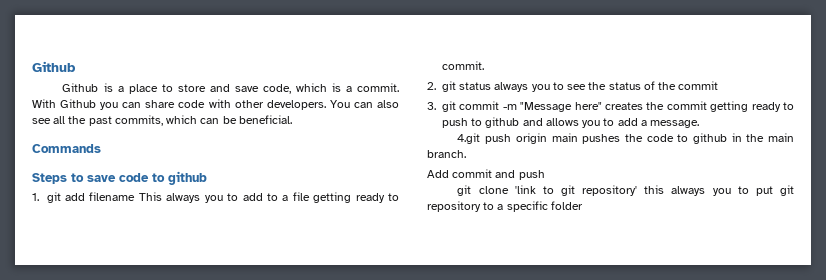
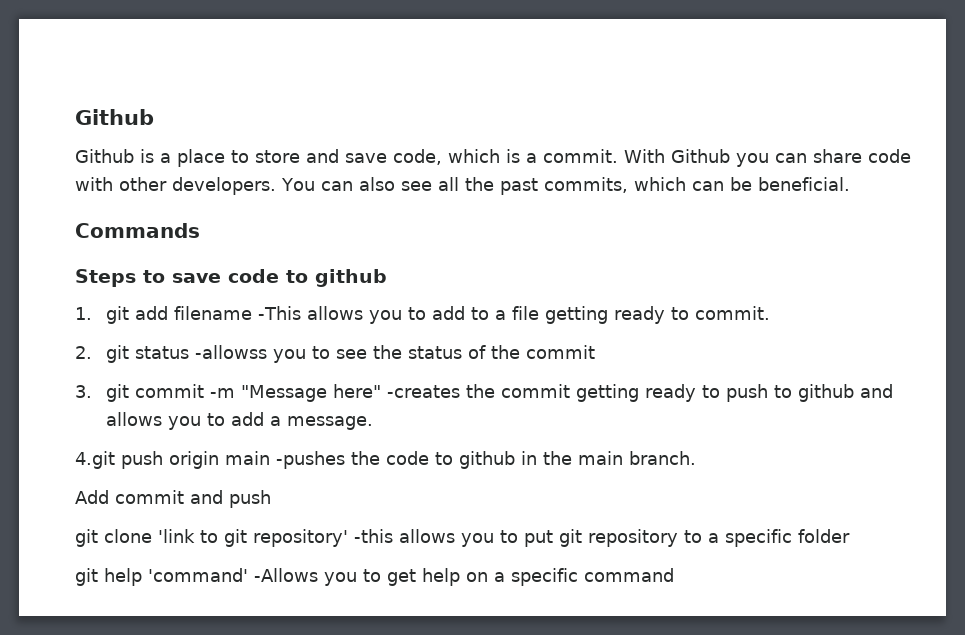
- 1. git add filename This always you to add to a file getting ready to commit.
+ 1. git add filename -This allows you to add to a file getting ready to commit.
- 2. git status always you to see the status of the commit
+ 2. git status -allowss you to see the status of the commit
- 3. git commit -m "Message here" creates the commit getting ready to push to github and allows you to add a message.
+ 3. git commit -m "Message here" -creates the commit getting ready to push to github and allows you to add a message.
- 4.git push origin main pushes the code to github in the main branch.
+ 4.git push origin main -pushes the code to github in the main branch.
- git clone 'link to git repository' this always you to put git repository to a specific folder
+ git clone 'link to git repository' -this allows you to put git repository to a specific folder
+ git help 'command' -Allows you to get help on a specific command

